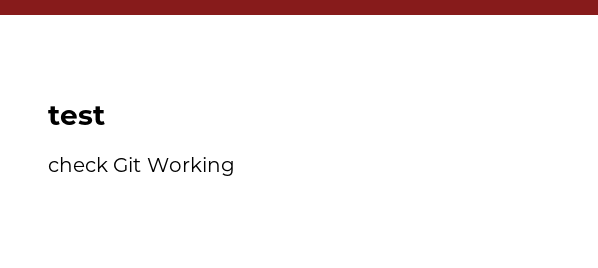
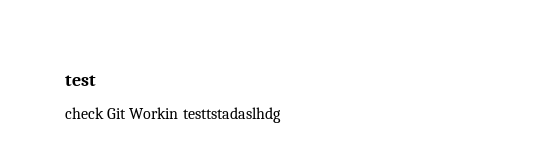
- check Git Working
+ check Git Workin testtstadaslhdg

